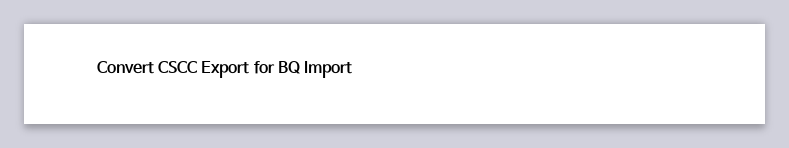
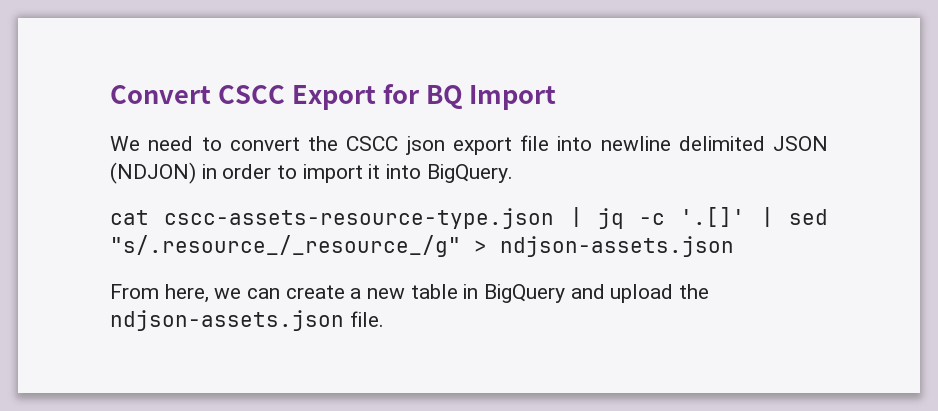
+ We need to convert the CSCC json export file into newline delimited JSON (NDJON) in order to import it into BigQuery.
+ cat cscc-assets-resource-type.json | jq -c '.[]' | sed "s/.resource_/_resource_/g" > ndjson-assets.json
+ From here, we can create a new table in BigQuery and upload the ndjson-assets.json file.

